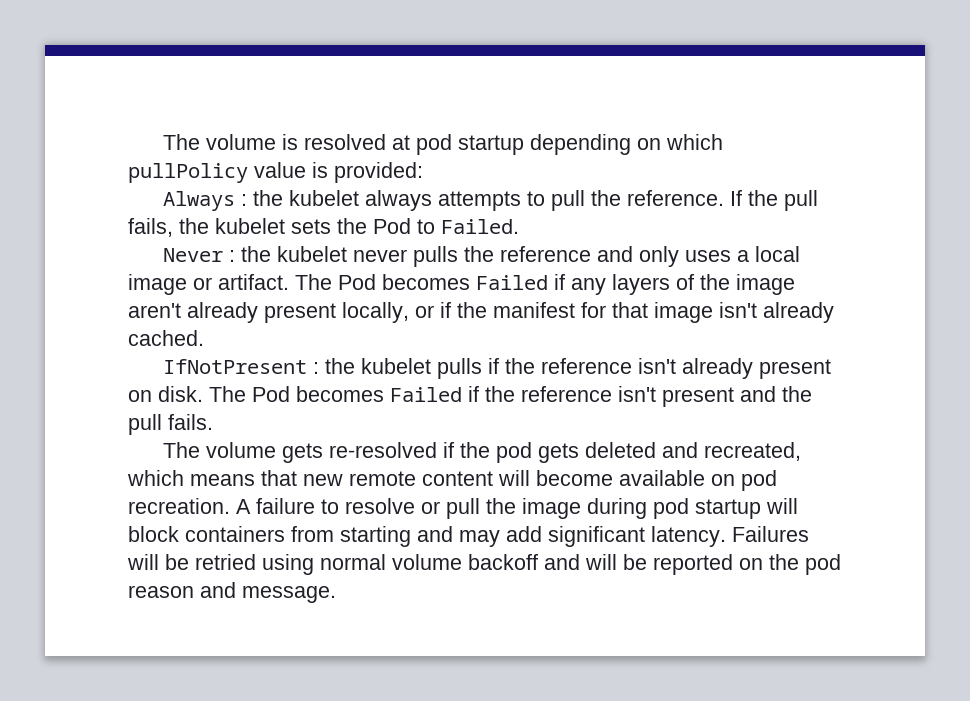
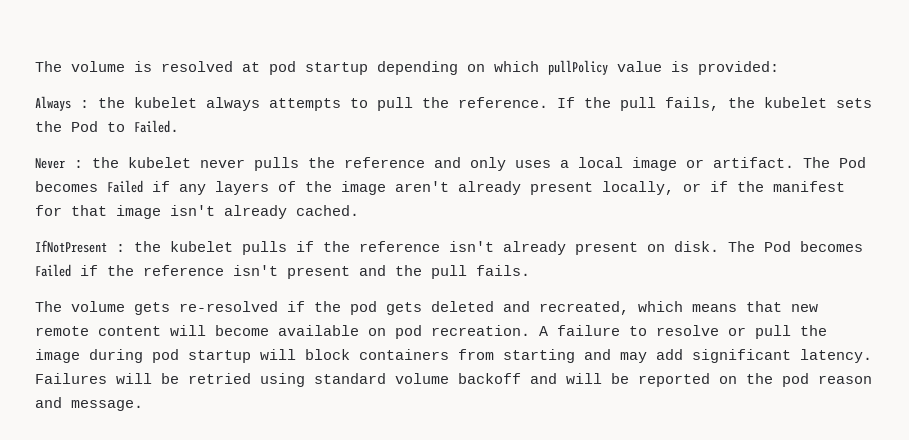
- Failures will be retried using normal volume backoff and will be reported on the pod reason and message.
+ Failures will be retried using standard volume backoff and will be reported on the pod reason and message.

